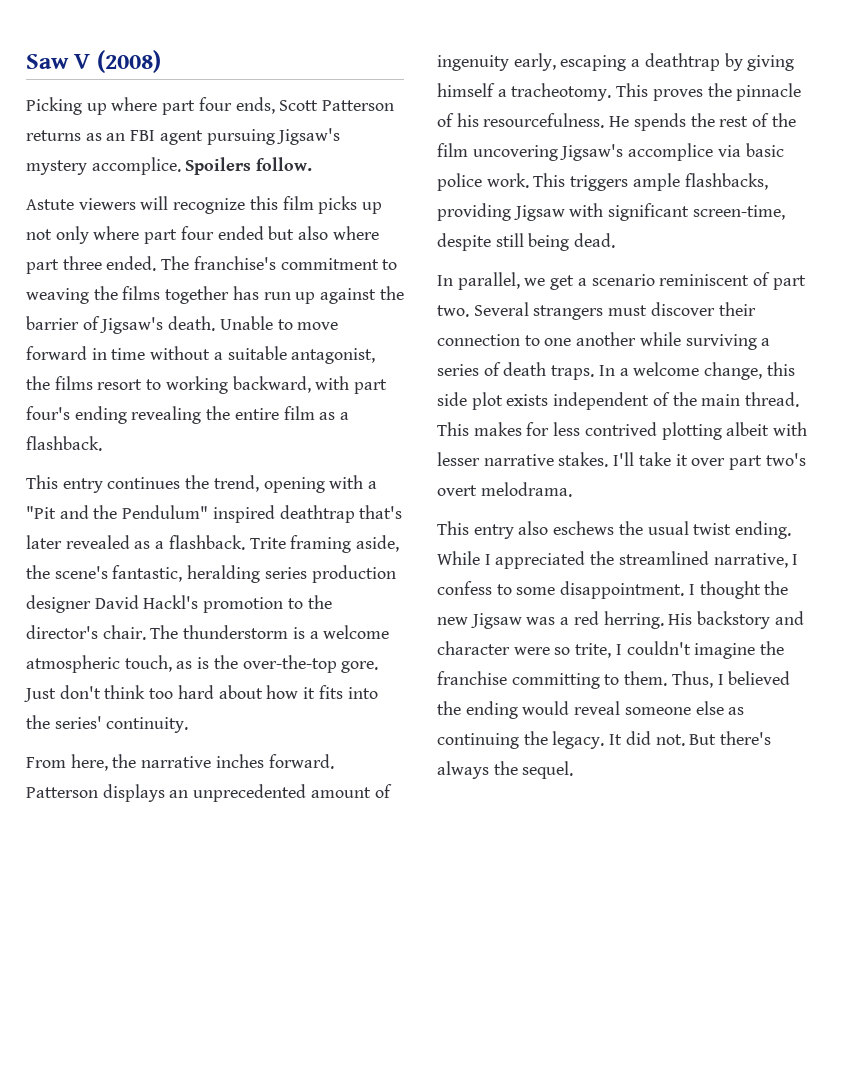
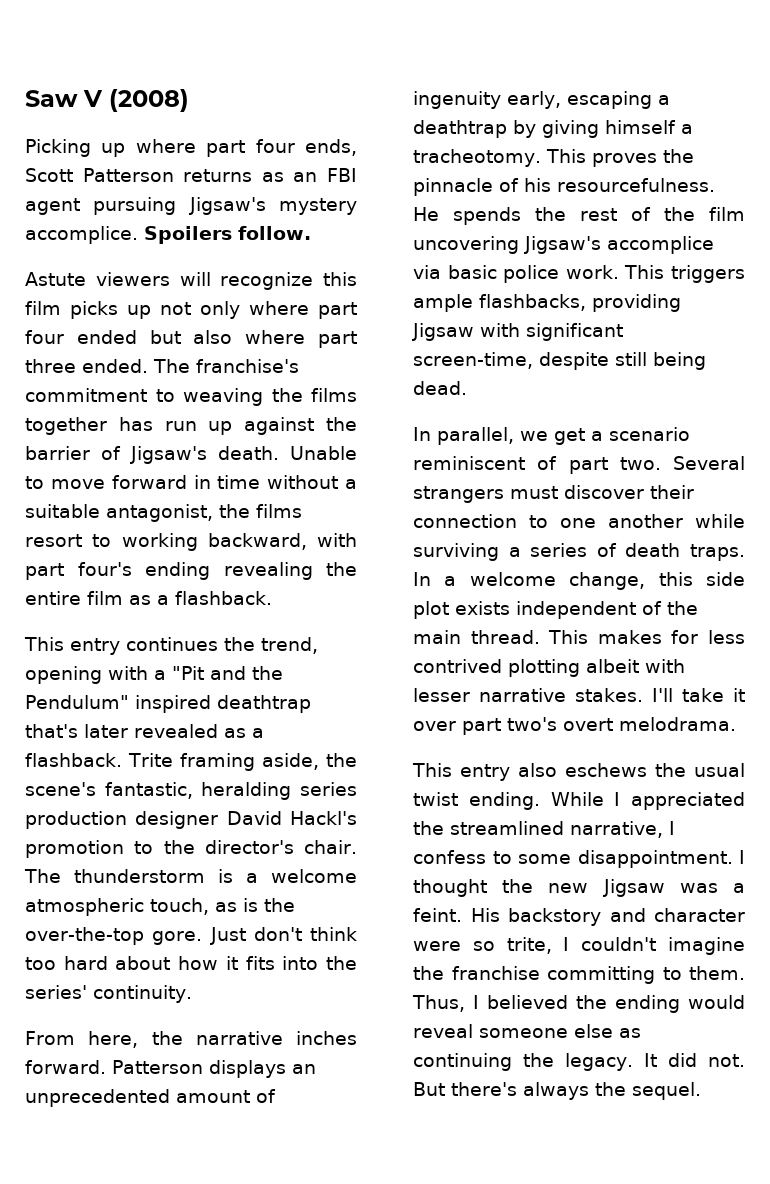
- I thought the new Jigsaw was a red herring.
+ I thought the new Jigsaw was a feint.

